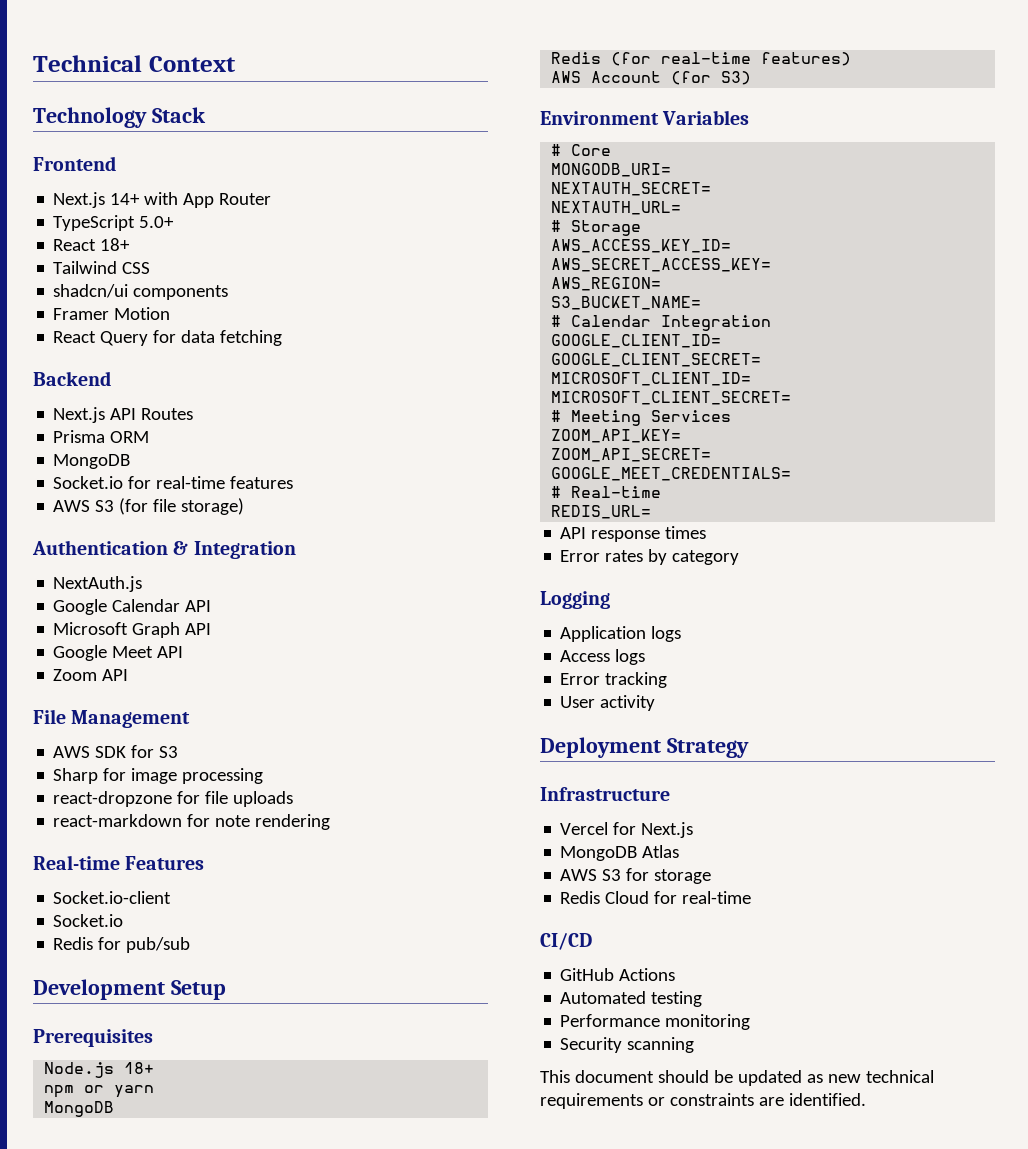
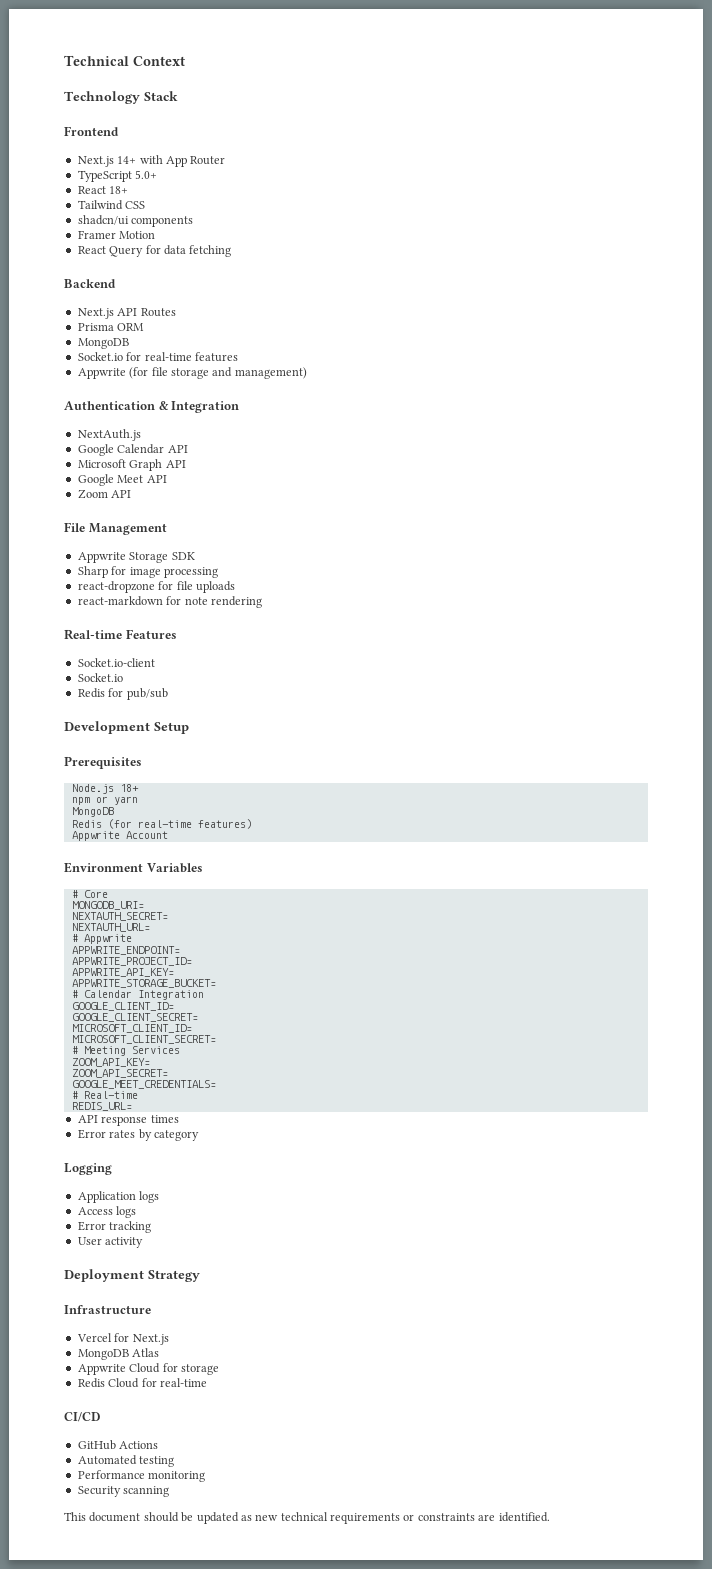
- AWS S3 (for file storage)
+ Appwrite (for file storage and management)
- AWS SDK for S3
+ Appwrite Storage SDK
- AWS Account (for S3)
+ Appwrite Account
- # Storage
- AWS_ACCESS_KEY_ID=
- AWS_SECRET_ACCESS_KEY=
- AWS_REGION=
- S3_BUCKET_NAME=
+ # Appwrite
+ APPWRITE_ENDPOINT=
+ APPWRITE_PROJECT_ID=
+ APPWRITE_API_KEY=
+ APPWRITE_STORAGE_BUCKET=
- AWS S3 for storage
+ Appwrite Cloud for storage

